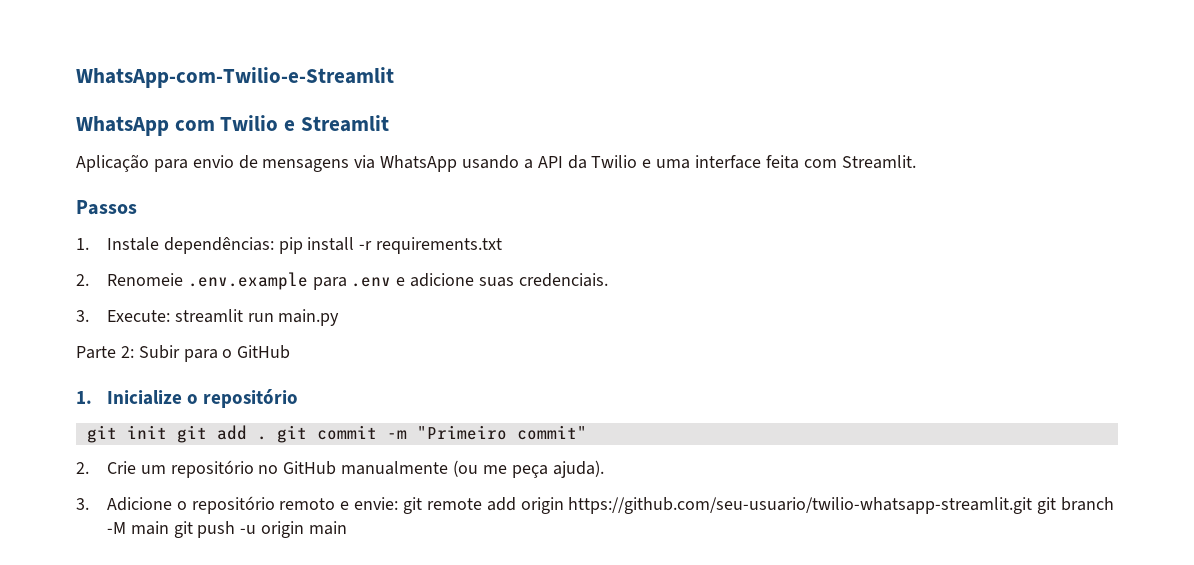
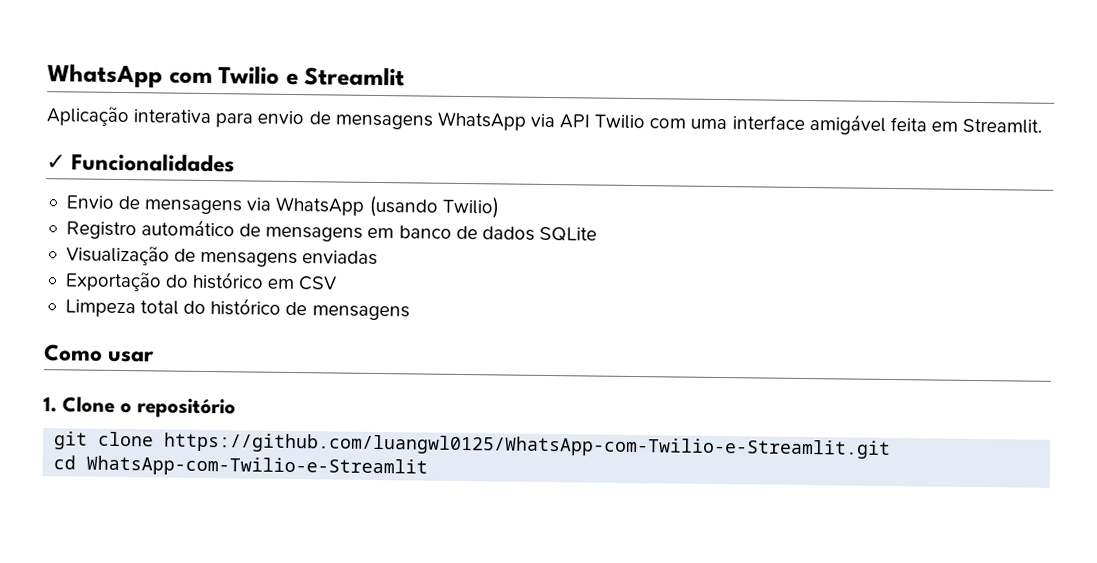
- WhatsApp-com-Twilio-e-Streamlit
- Aplicação para envio de mensagens via WhatsApp usando a API da Twilio e uma interface feita com Streamlit.
- Passos
- 1. Instale dependências: pip install -r requirements.txt
- 2. Renomeie .env.example para .env e adicione suas credenciais.
- 3. Execute: streamlit run main.py
- Parte 2: Subir para o GitHub
- 1. Inicialize o repositório
+ Aplicação interativa para envio de mensagens WhatsApp via API Twilio com uma interface amigável feita em Streamlit.
+ ✓ Funcionalidades
+ Envio de mensagens via WhatsApp (usando Twilio)
+ Registro automático de mensagens em banco de dados SQLite
+ Visualização de mensagens enviadas
+ Exportação do histórico em CSV
+ Limpeza total do histórico de mensagens
+ Como usar
+ 1. Clone o repositório
- git init git add . git commit -m "Primeiro commit"
- 2. Crie um repositório no GitHub manualmente (ou me peça ajuda).
- 3. Adicione o repositório remoto e envie: git remote add origin https://github.com/seu-usuario/twilio-whatsapp-streamlit.git git branch -M main git push -u origin main
+ git clone https://github.com/luangwl0125/WhatsApp-com-Twilio-e-Streamlit.git
+ cd WhatsApp-com-Twilio-e-Streamlit

